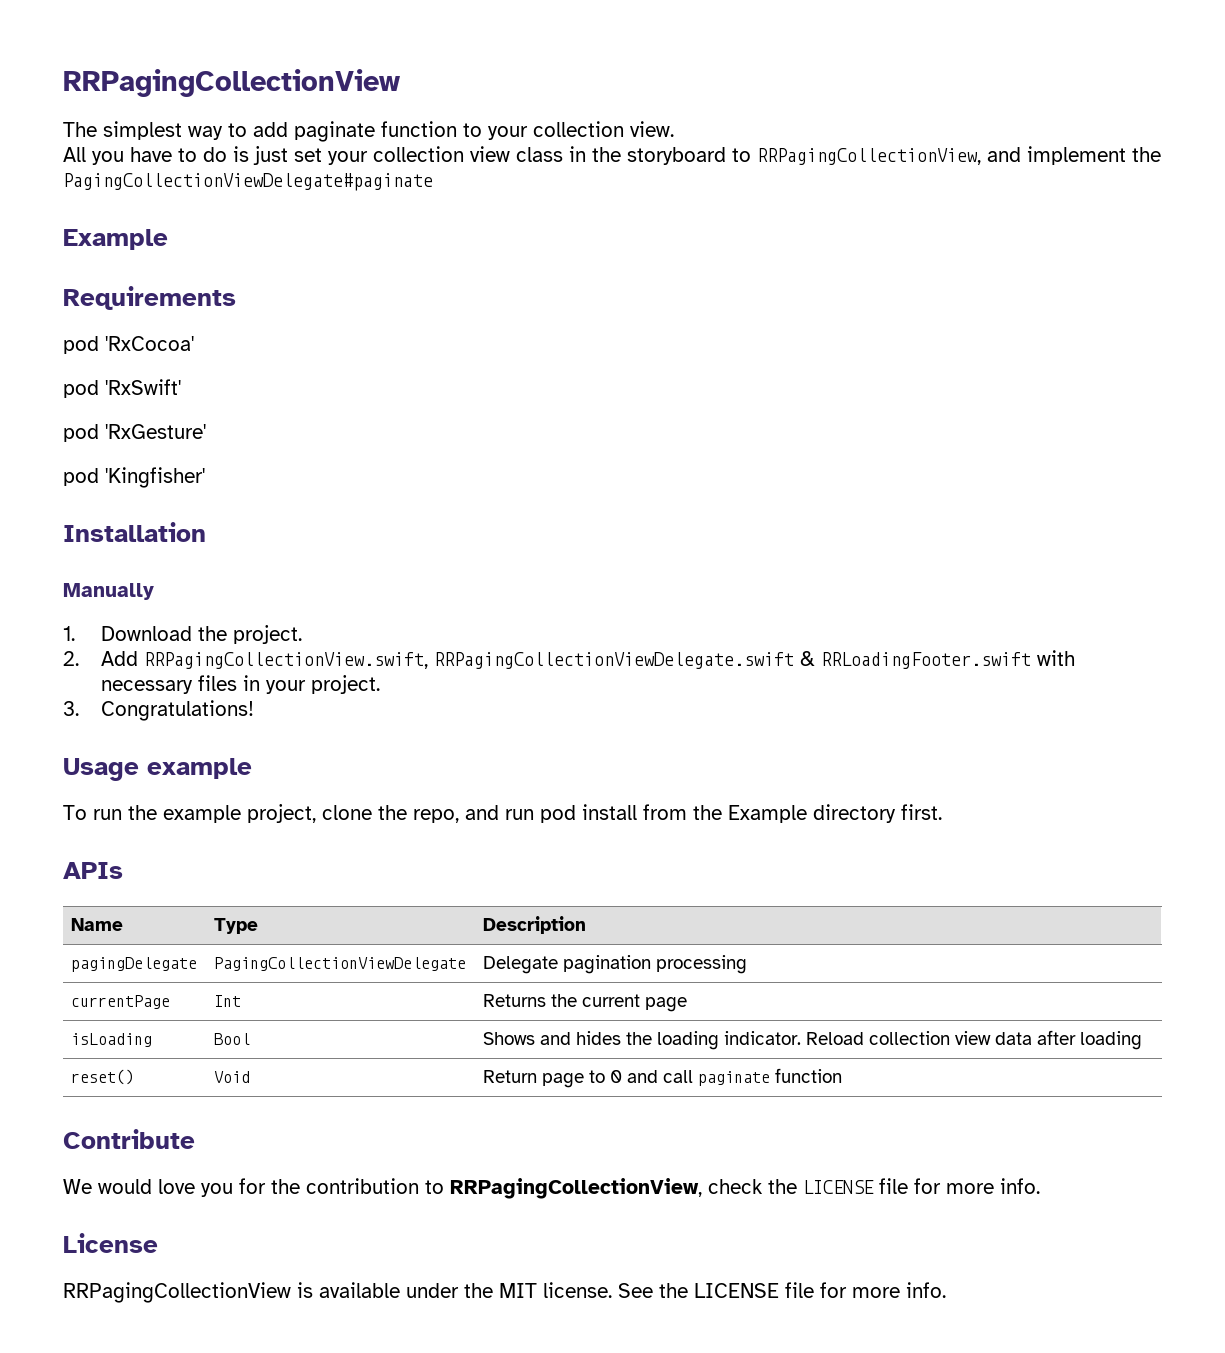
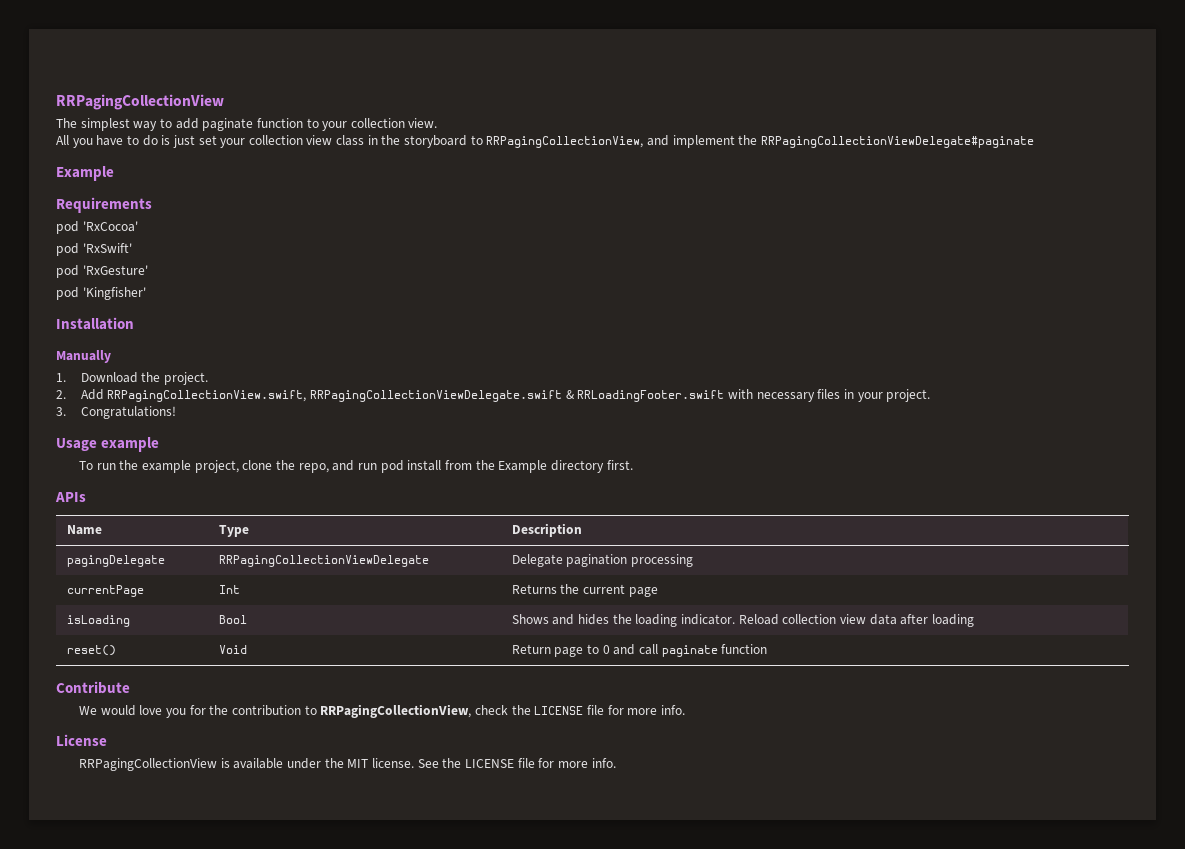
- All you have to do is just set your collection view class in the storyboard to RRPagingCollectionView, and implement the PagingCollectionViewDelegate#paginate
+ All you have to do is just set your collection view class in the storyboard to RRPagingCollectionView, and implement the RRPagingCollectionViewDelegate#paginate
- pagingDelegate | PagingCollectionViewDelegate | Delegate pagination processing
+ pagingDelegate | RRPagingCollectionViewDelegate | Delegate pagination processing

